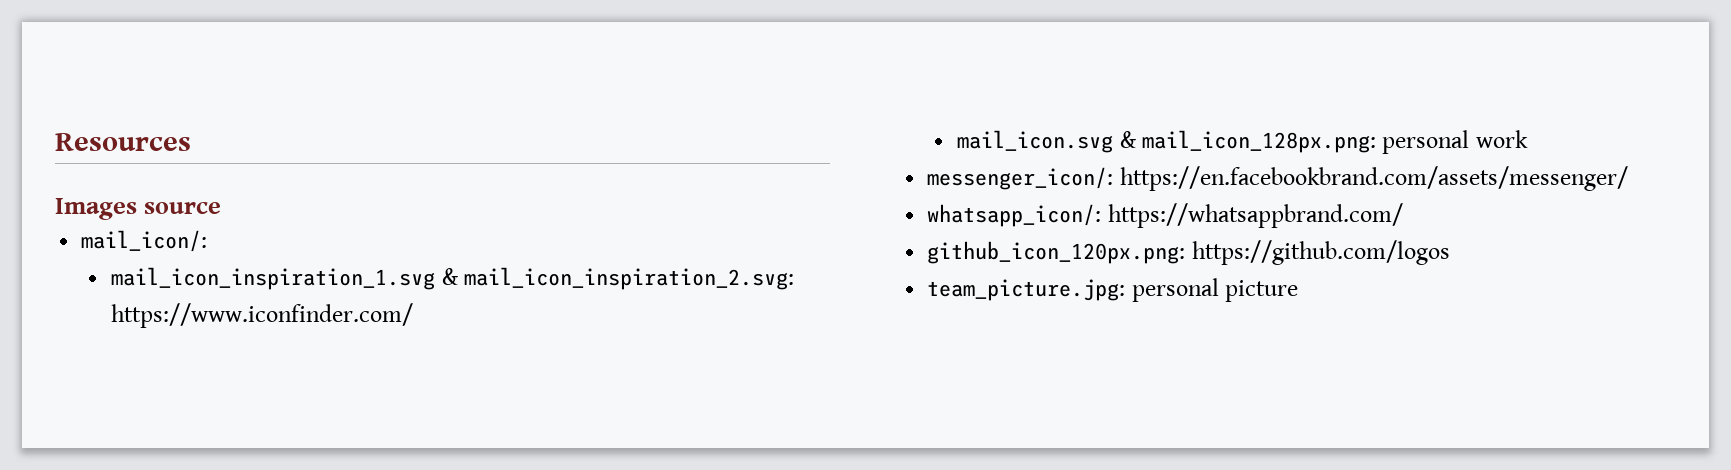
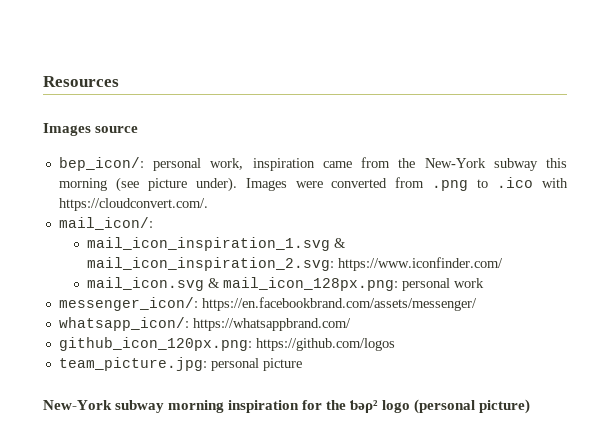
+ bep_icon/: personal work, inspiration came from the New-York subway this morning (see picture under). Images were converted from .png to .ico with https://cloudconvert.com/.
+ New-York subway morning inspiration for the ƅǝρ² logo (personal picture)

